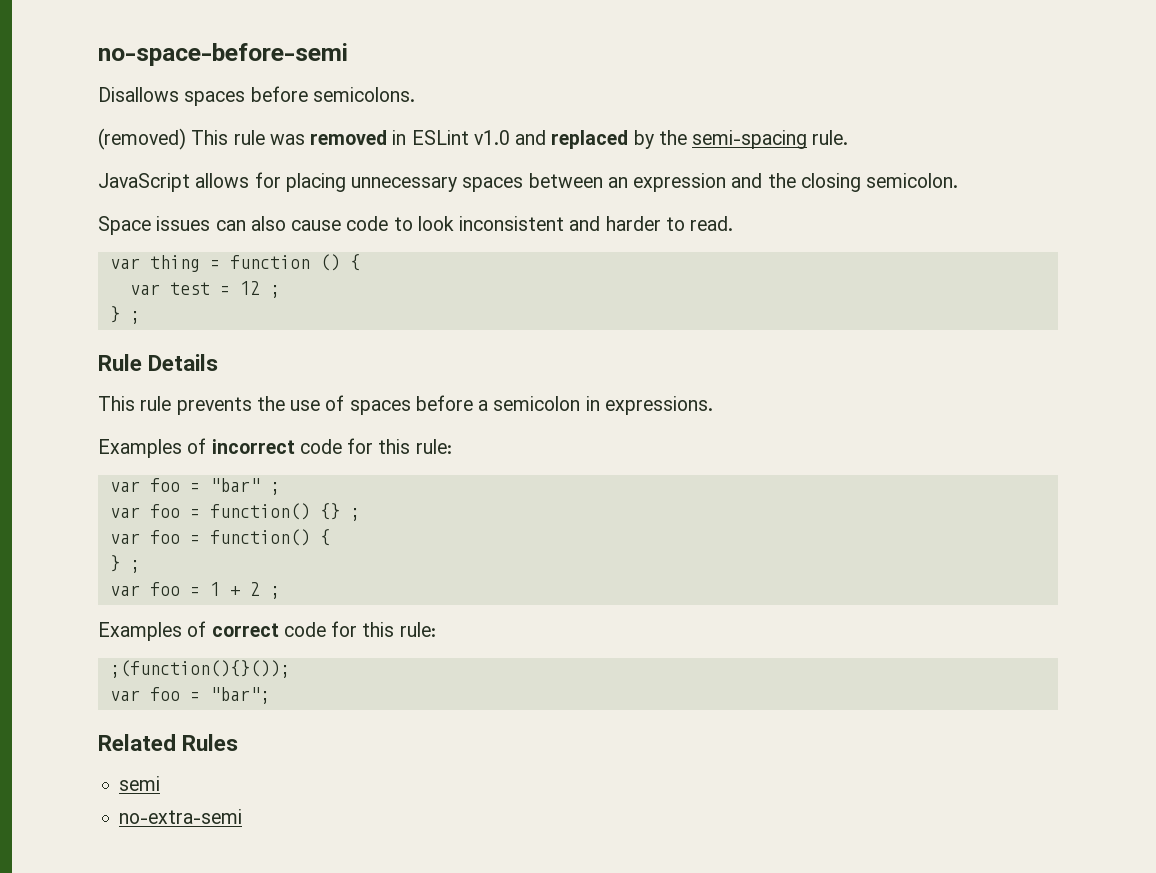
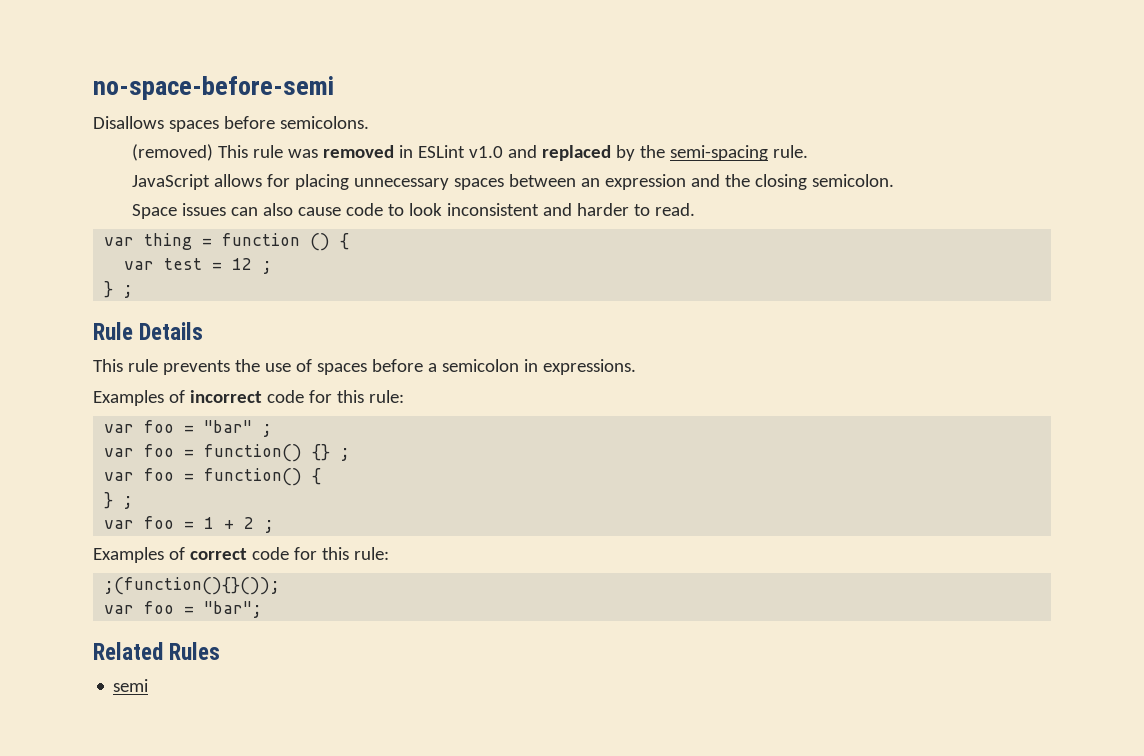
- no-extra-semi

